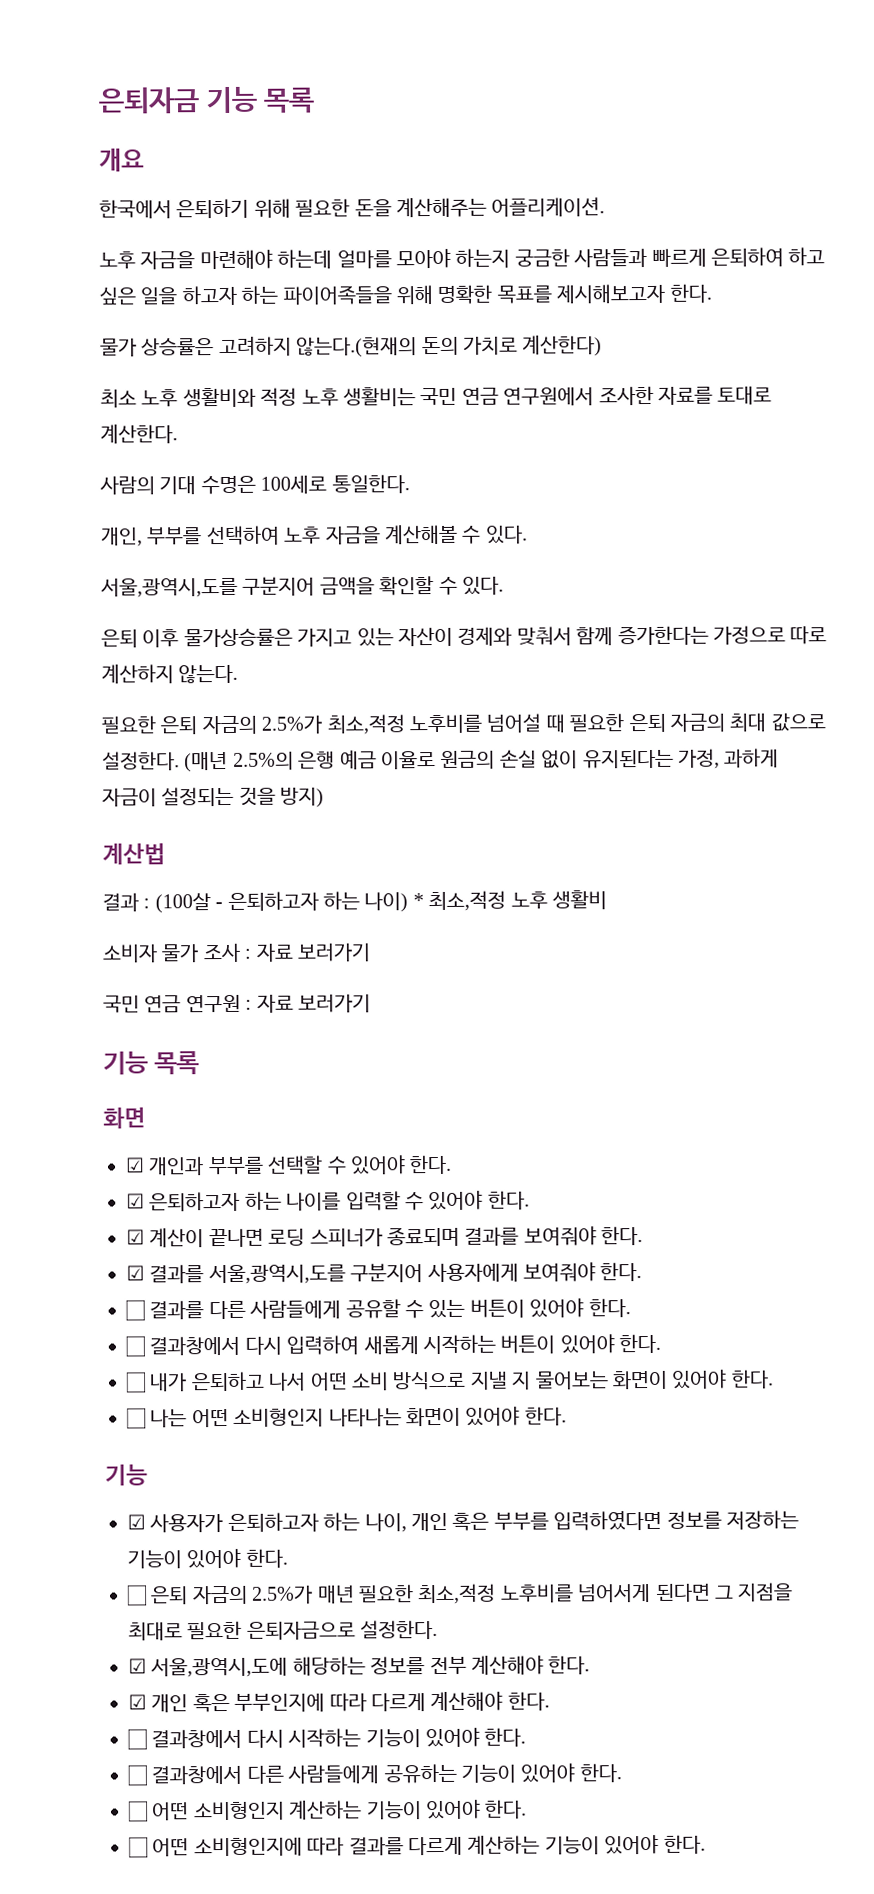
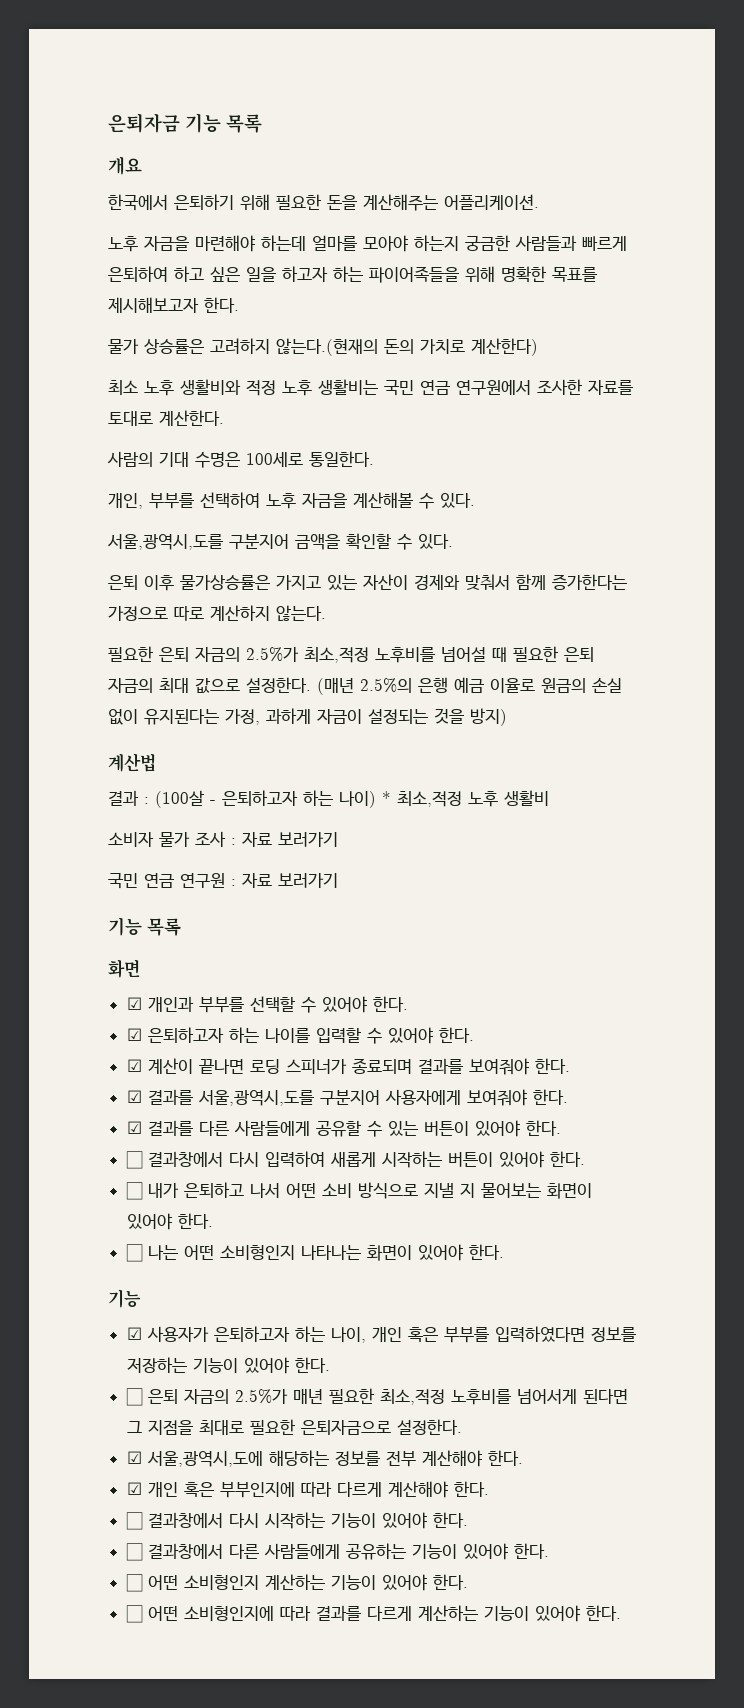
- ☐ 결과를 다른 사람들에게 공유할 수 있는 버튼이 있어야 한다.
+ ☑ 결과를 다른 사람들에게 공유할 수 있는 버튼이 있어야 한다.

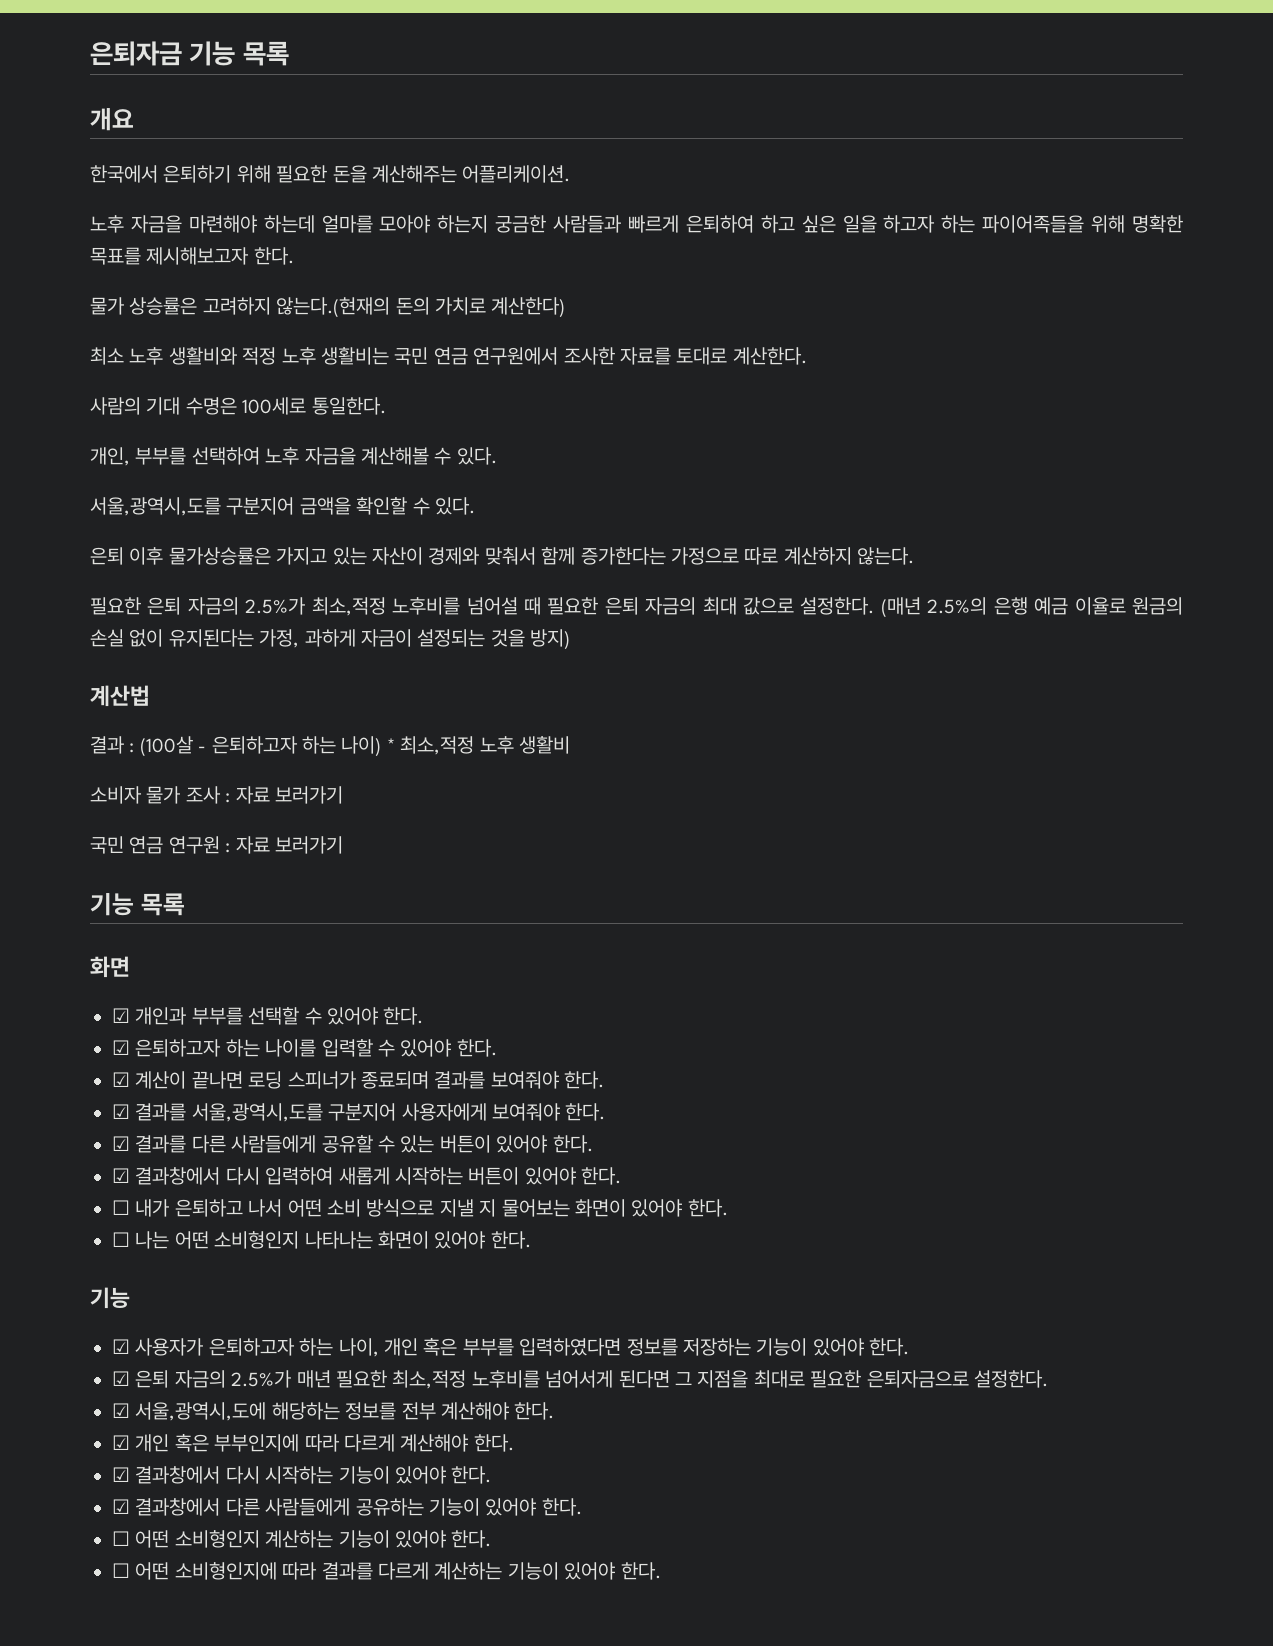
- ☐ 결과창에서 다시 입력하여 새롭게 시작하는 버튼이 있어야 한다.
+ ☑ 결과창에서 다시 입력하여 새롭게 시작하는 버튼이 있어야 한다.
- ☐ 은퇴 자금의 2.5%가 매년 필요한 최소,적정 노후비를 넘어서게 된다면 그 지점을 최대로 필요한 은퇴자금으로 설정한다.
+ ☑ 은퇴 자금의 2.5%가 매년 필요한 최소,적정 노후비를 넘어서게 된다면 그 지점을 최대로 필요한 은퇴자금으로 설정한다.
- ☐ 결과창에서 다시 시작하는 기능이 있어야 한다.
+ ☑ 결과창에서 다시 시작하는 기능이 있어야 한다.
- ☐ 결과창에서 다른 사람들에게 공유하는 기능이 있어야 한다.
+ ☑ 결과창에서 다른 사람들에게 공유하는 기능이 있어야 한다.

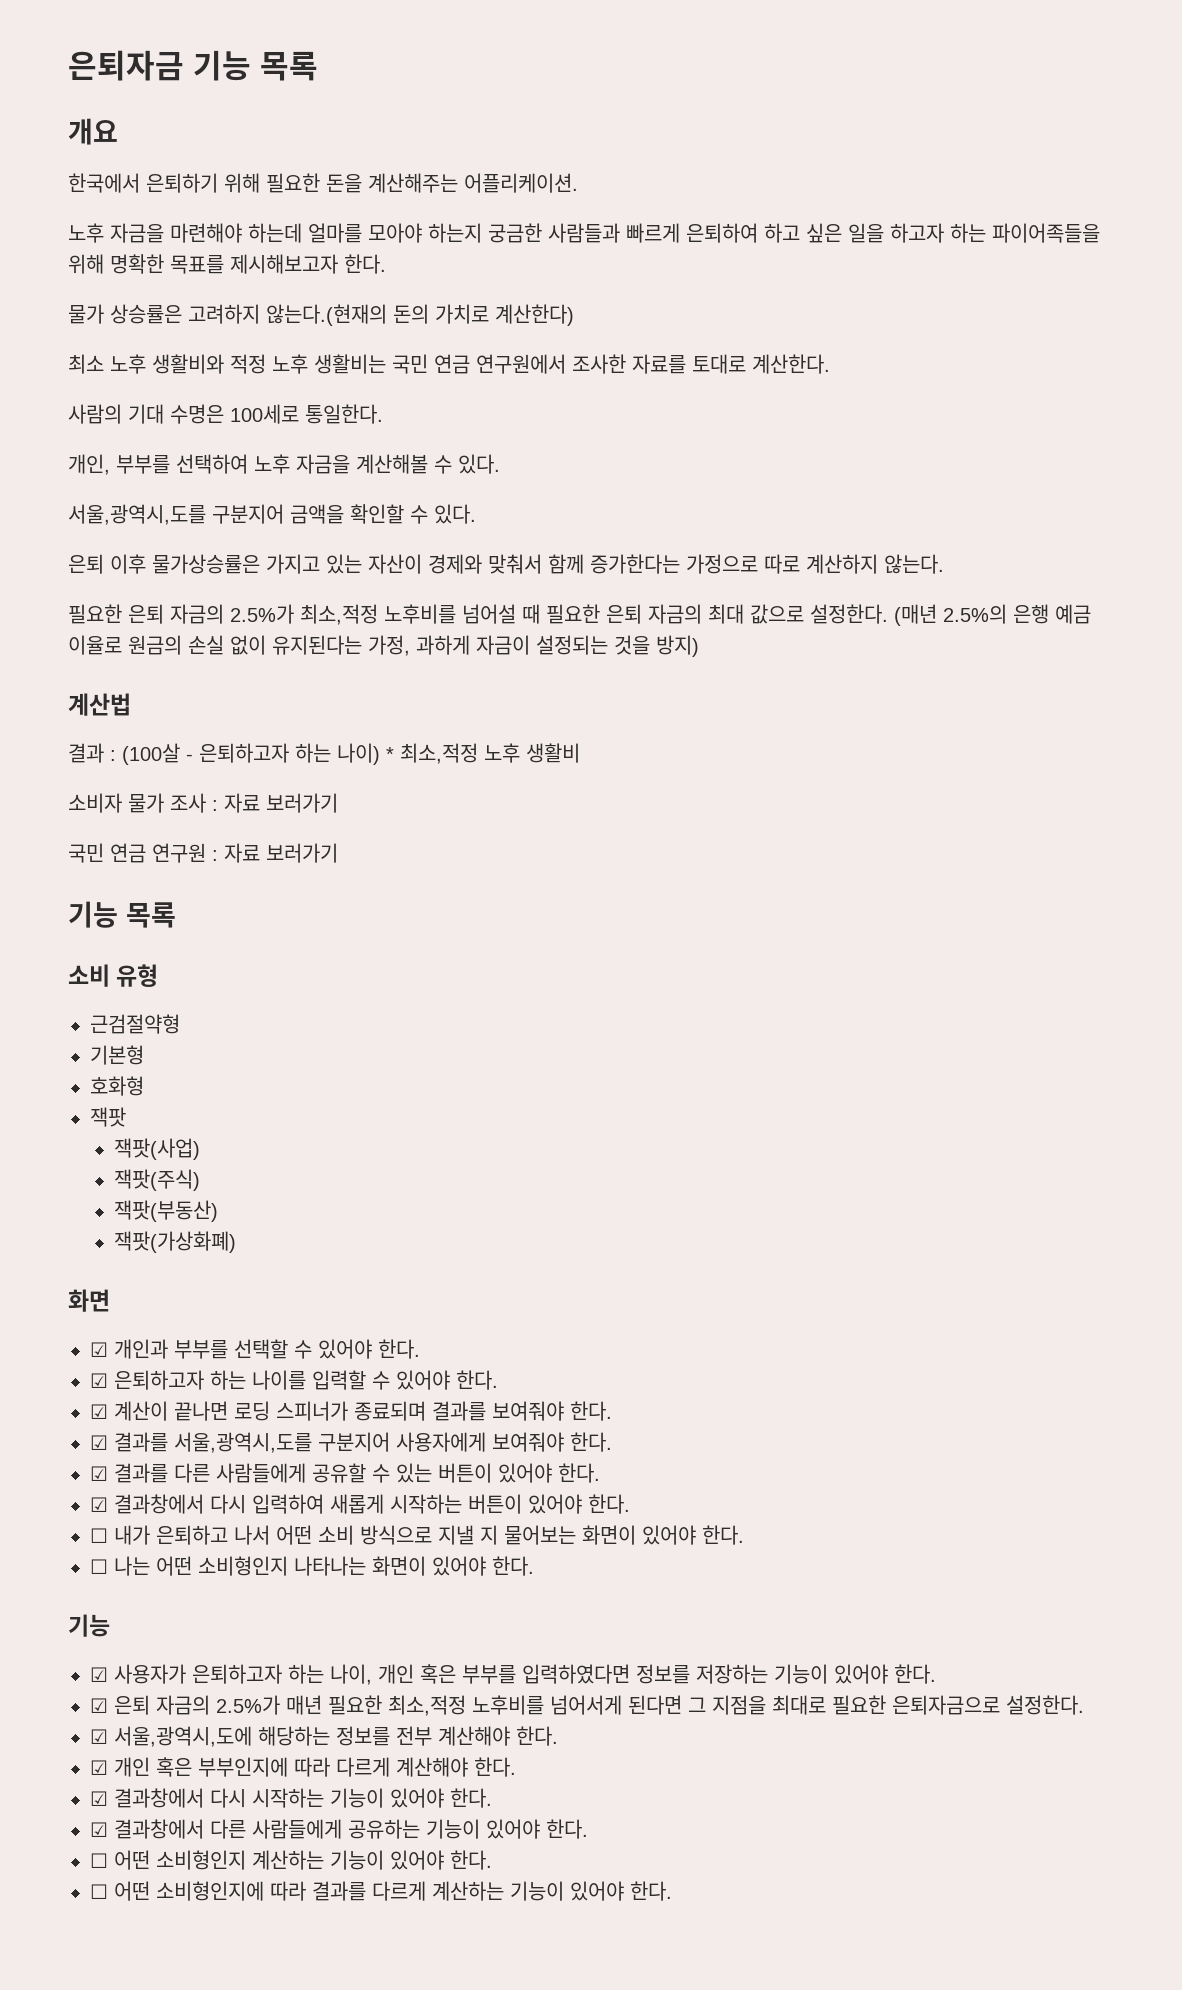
+ 소비 유형
+ 근검절약형
+ 기본형
+ 호화형
+ 잭팟
+ 잭팟(사업)
+ 잭팟(주식)
+ 잭팟(부동산)
+ 잭팟(가상화폐)

